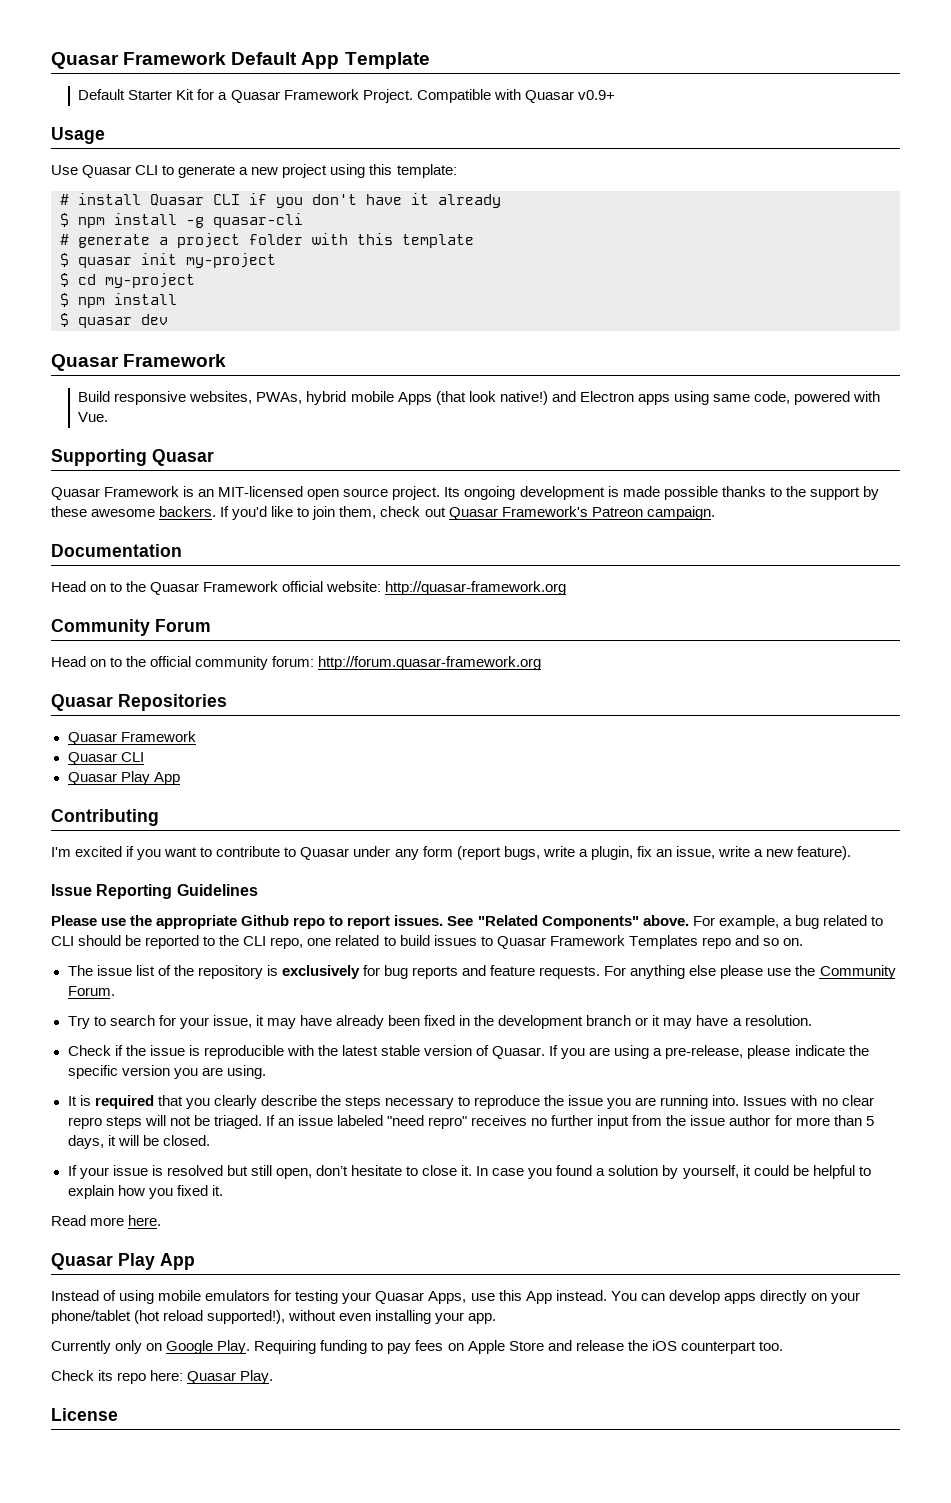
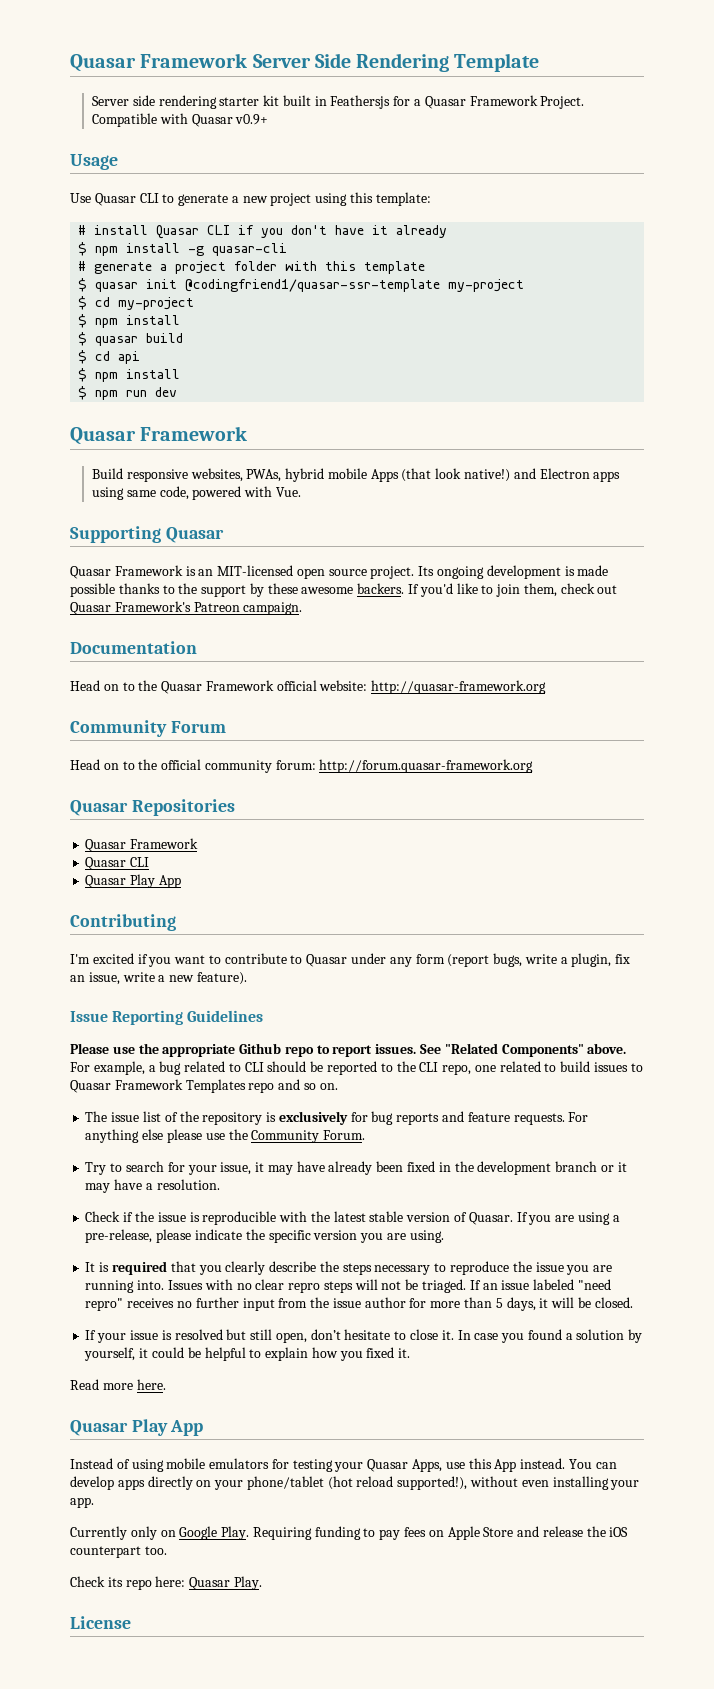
- Quasar Framework Default App Template
- Default Starter Kit for a Quasar Framework Project.
+ Quasar Framework Server Side Rendering Template
+ Server side rendering starter kit built in Feathersjs for a Quasar Framework Project.
- $ quasar init my-project
+ $ quasar init @codingfriend1/quasar-ssr-template my-project
- $ quasar dev
+ $ quasar build
+ $ cd api
+ $ npm install
+ $ npm run dev

